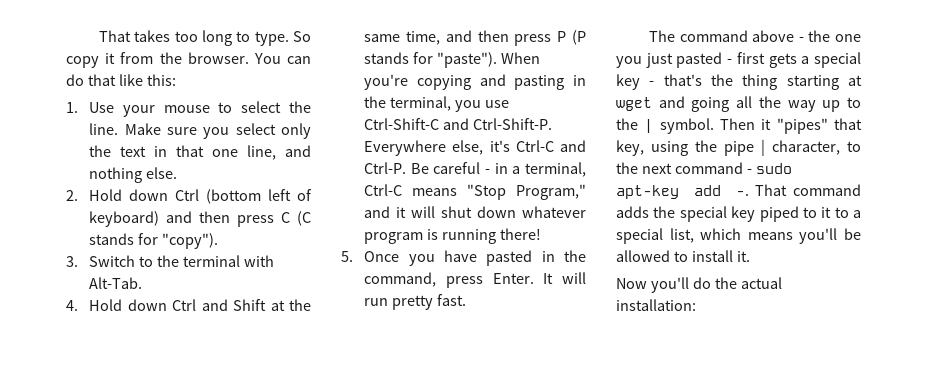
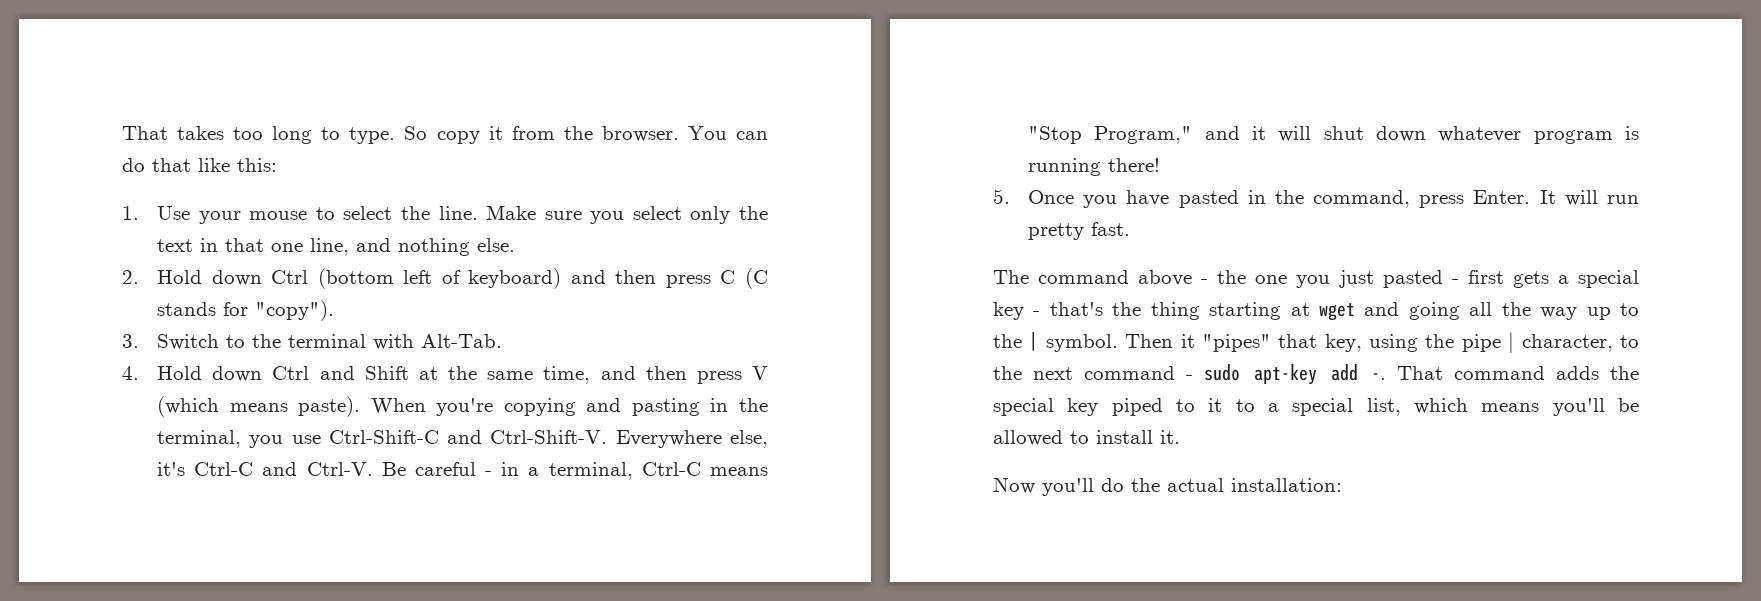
- 4. Hold down Ctrl and Shift at the same time, and then press P (P stands for "paste").
+ 4. Hold down Ctrl and Shift at the same time, and then press V (which means paste).
- When you're copying and pasting in the terminal, you use Ctrl-Shift-C and Ctrl-Shift-P.
+ When you're copying and pasting in the terminal, you use Ctrl-Shift-C and Ctrl-Shift-V.
- Everywhere else, it's Ctrl-C and Ctrl-P.
+ Everywhere else, it's Ctrl-C and Ctrl-V.

